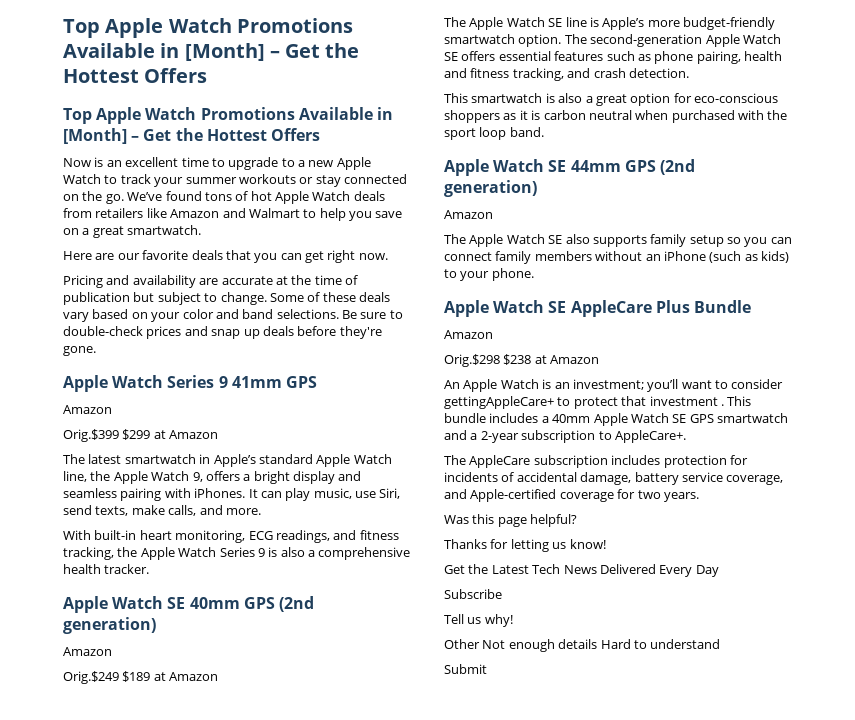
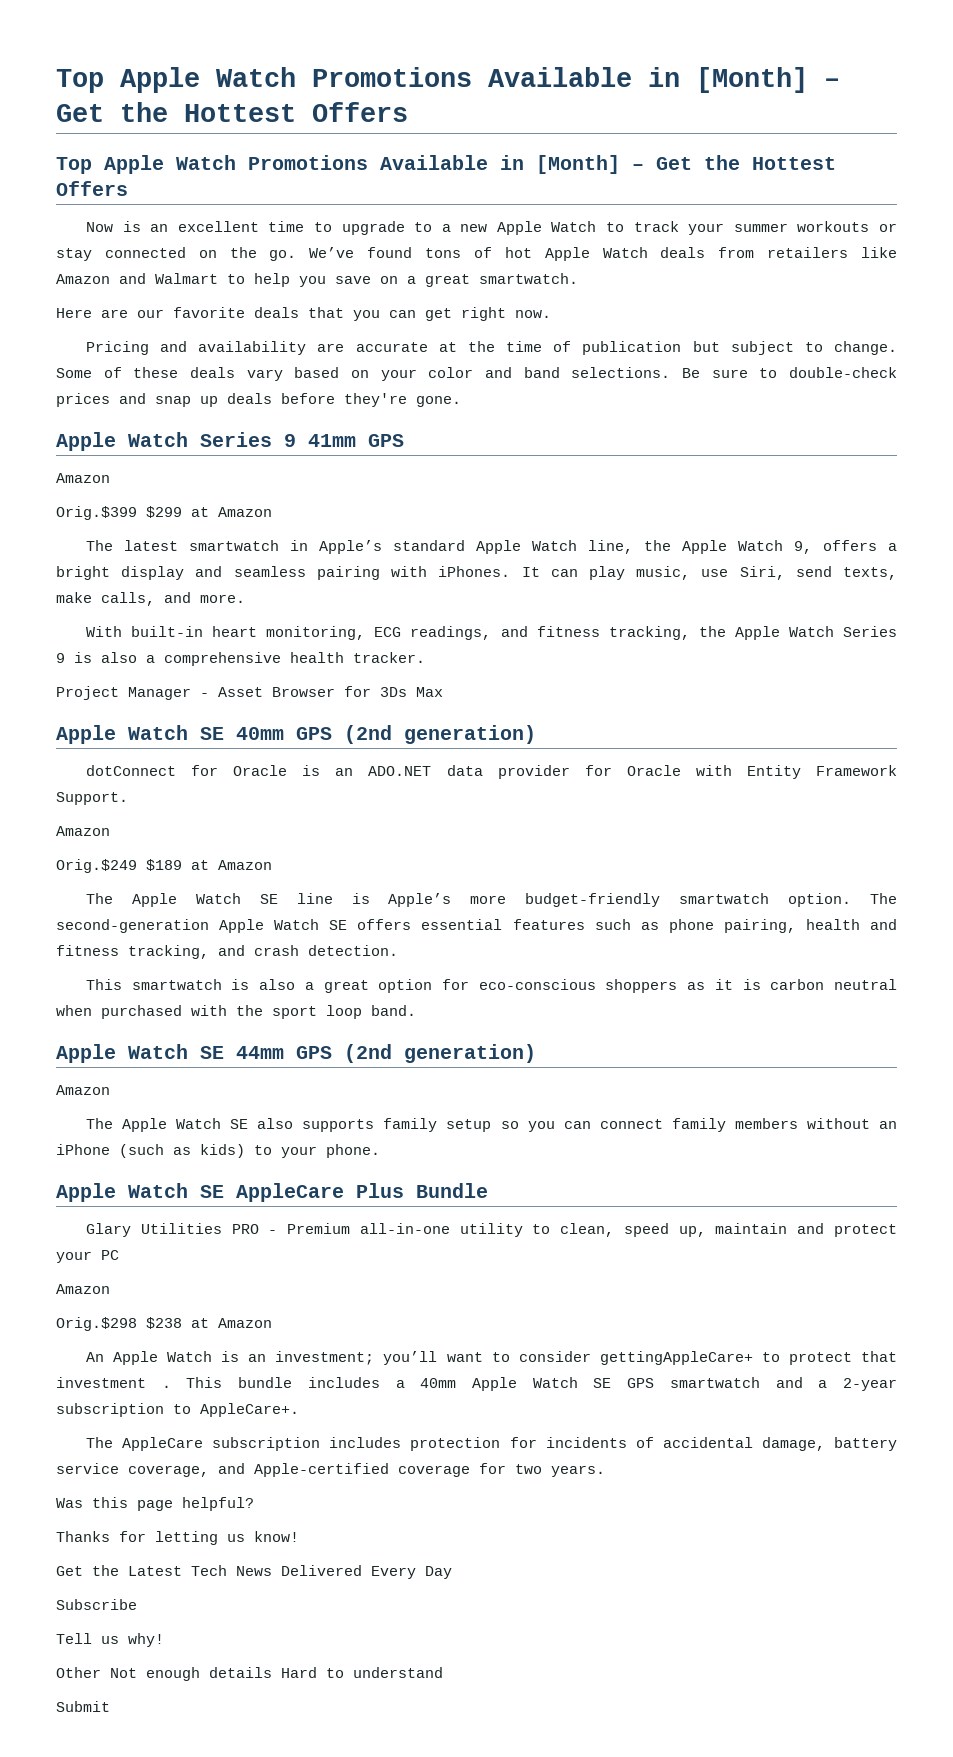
+ Project Manager - Asset Browser for 3Ds Max
+ dotConnect for Oracle is an ADO.NET data provider for Oracle with Entity Framework Support.
+ Glary Utilities PRO - Premium all-in-one utility to clean, speed up, maintain and protect your PC

